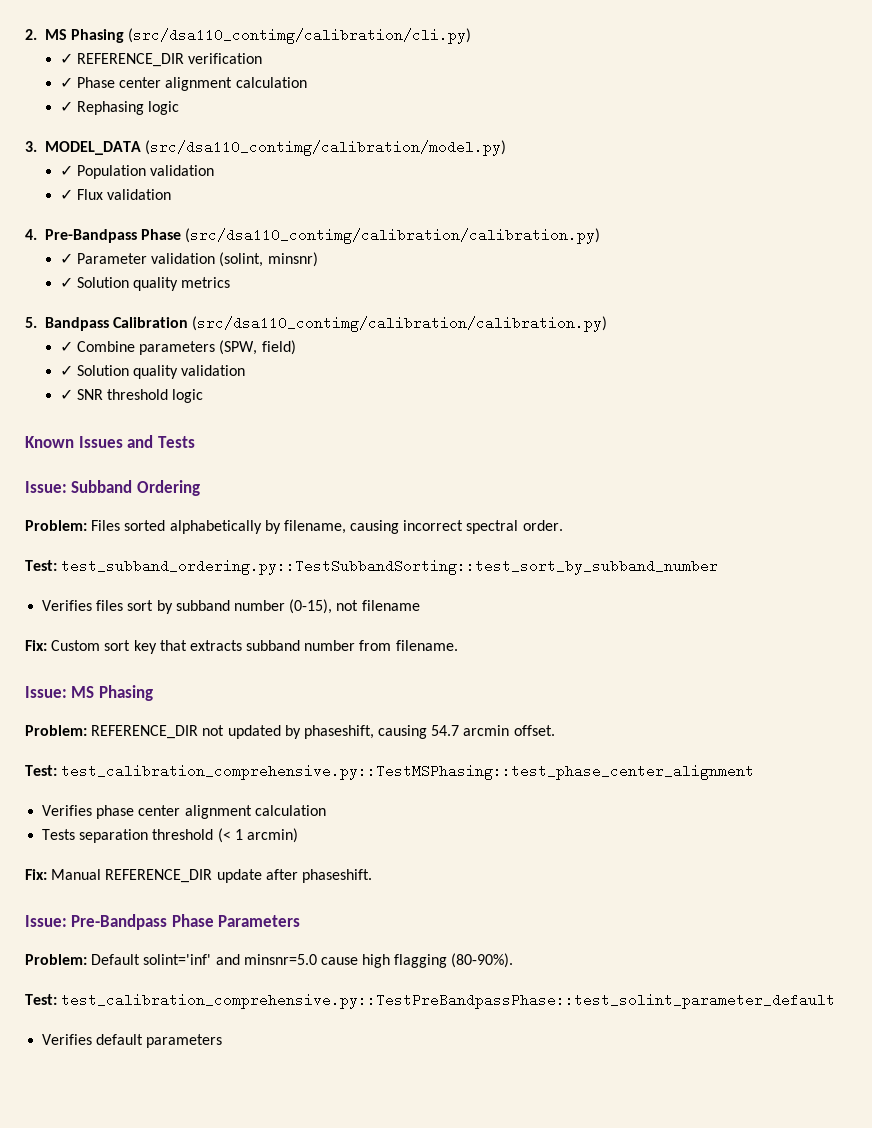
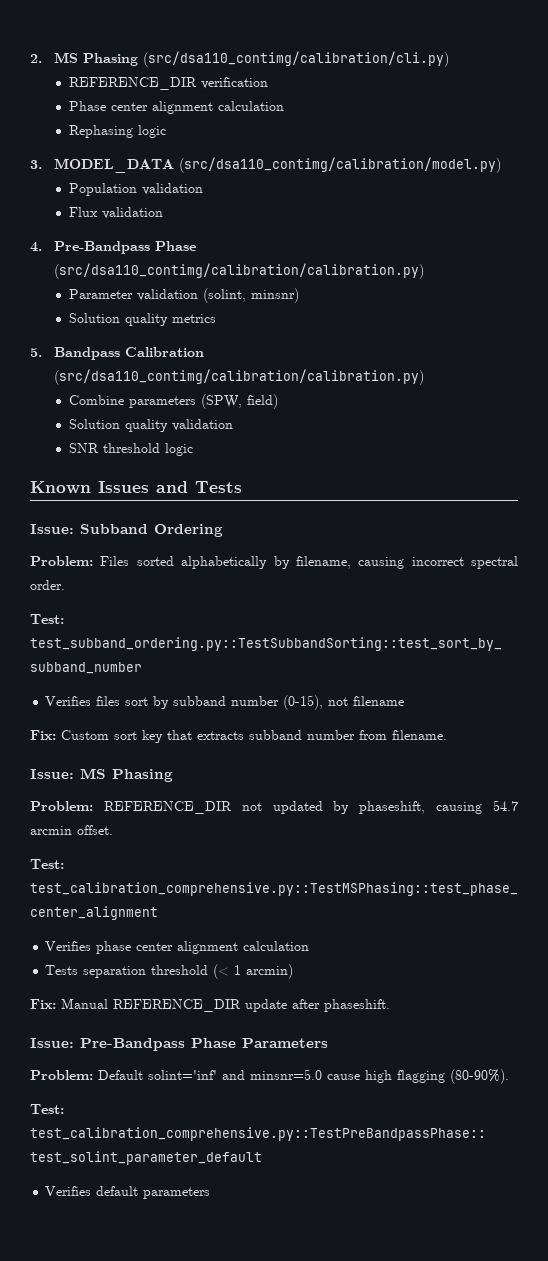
- ✓ REFERENCE_DIR verification
+ REFERENCE_DIR verification
- ✓ Phase center alignment calculation
+ Phase center alignment calculation
- ✓ Rephasing logic
+ Rephasing logic
- ✓ Population validation
+ Population validation
- ✓ Flux validation
+ Flux validation
- ✓ Parameter validation (solint, minsnr)
+ Parameter validation (solint, minsnr)
- ✓ Solution quality metrics
+ Solution quality metrics
- ✓ Combine parameters (SPW, field)
+ Combine parameters (SPW, field)
- ✓ Solution quality validation
+ Solution quality validation
- ✓ SNR threshold logic
+ SNR threshold logic

